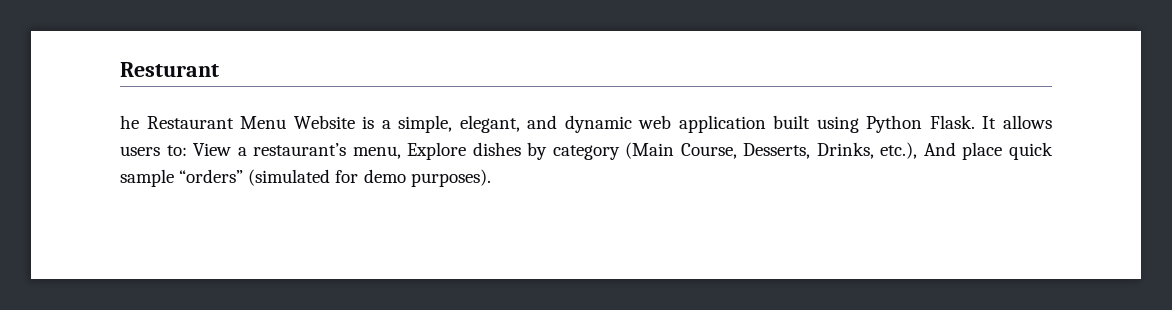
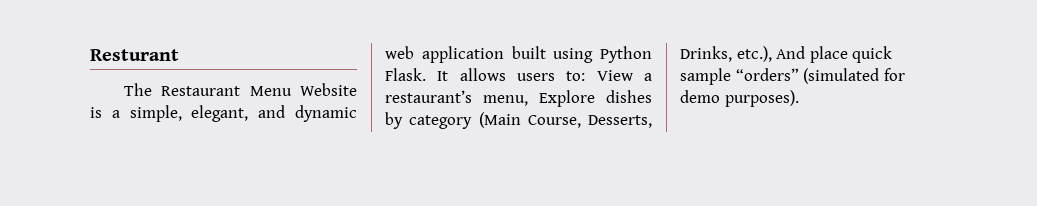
- he Restaurant Menu Website is a simple, elegant, and dynamic web application built using Python Flask.
+ The Restaurant Menu Website is a simple, elegant, and dynamic web application built using Python Flask.

